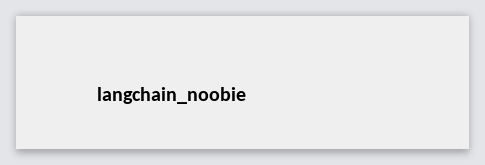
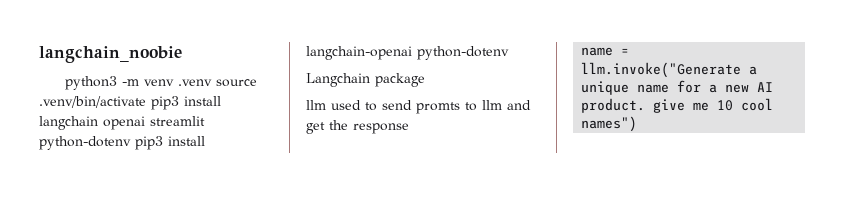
+ python3 -m venv .venv source .venv/bin/activate pip3 install langchain openai streamlit python-dotenv pip3 install langchain-openai python-dotenv
+ Langchain package
+ llm used to send promts to llm and get the response
+ name = llm.invoke("Generate a unique name for a new AI product. give me 10 cool names")

